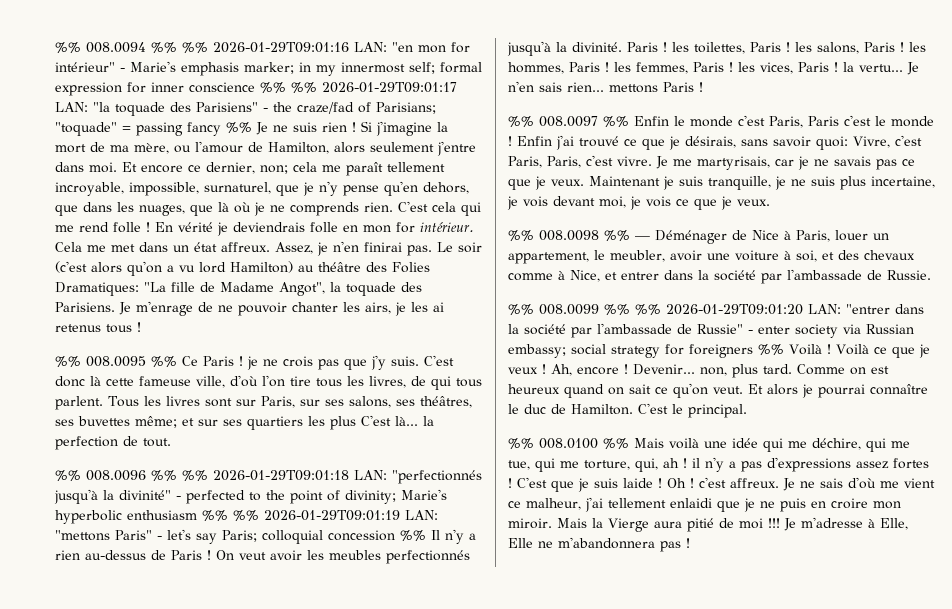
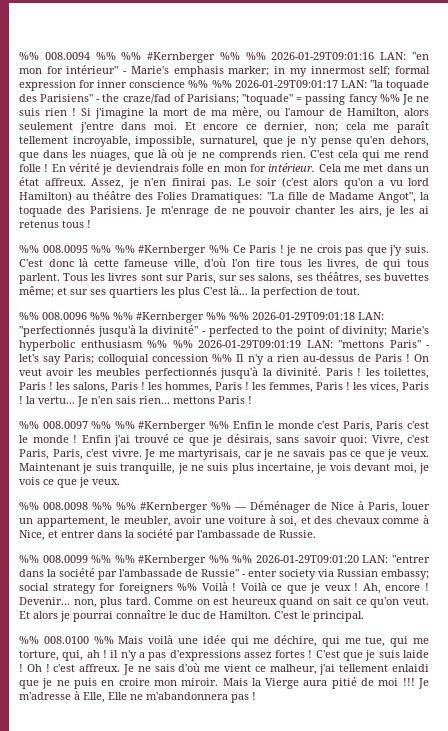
- %% 008.0094 %% %% 2026-01-29T09:01:16 LAN: "en mon for intérieur" - Marie's emphasis marker; in my innermost self; formal expression for inner conscience %% %% 2026-01-29T09:01:17 LAN: "la toquade des Parisiens" - the craze/fad of Parisians; "toquade" = passing fancy %% Je ne suis rien !
+ %% 008.0094 %% %% #Kernberger %% %% 2026-01-29T09:01:16 LAN: "en mon for intérieur" - Marie's emphasis marker; in my innermost self; formal expression for inner conscience %% %% 2026-01-29T09:01:17 LAN: "la toquade des Parisiens" - the craze/fad of Parisians; "toquade" = passing fancy %% Je ne suis rien !
- %% 008.0095 %% Ce Paris ! je ne crois pas que j'y suis.
+ %% 008.0095 %% %% #Kernberger %% Ce Paris ! je ne crois pas que j'y suis.
- %% 008.0096 %% %% 2026-01-29T09:01:18 LAN: "perfectionnés jusqu'à la divinité" - perfected to the point of divinity; Marie's hyperbolic enthusiasm %% %% 2026-01-29T09:01:19 LAN: "mettons Paris" - let's say Paris; colloquial concession %% Il n'y a rien au-dessus de Paris !
+ %% 008.0096 %% %% #Kernberger %% %% 2026-01-29T09:01:18 LAN: "perfectionnés jusqu'à la divinité" - perfected to the point of divinity; Marie's hyperbolic enthusiasm %% %% 2026-01-29T09:01:19 LAN: "mettons Paris" - let's say Paris; colloquial concession %% Il n'y a rien au-dessus de Paris !
- %% 008.0097 %% Enfin le monde c'est Paris, Paris c'est le monde !
+ %% 008.0097 %% %% #Kernberger %% Enfin le monde c'est Paris, Paris c'est le monde !
- %% 008.0098 %% — Déménager de Nice à Paris, louer un appartement, le meubler, avoir une voiture à soi, et des chevaux comme à Nice, et entrer dans la société par l'ambassade de Russie.
+ %% 008.0098 %% %% #Kernberger %% — Déménager de Nice à Paris, louer un appartement, le meubler, avoir une voiture à soi, et des chevaux comme à Nice, et entrer dans la société par l'ambassade de Russie.
- %% 008.0099 %% %% 2026-01-29T09:01:20 LAN: "entrer dans la société par l'ambassade de Russie" - enter society via Russian embassy; social strategy for foreigners %% Voilà !
+ %% 008.0099 %% %% #Kernberger %% %% 2026-01-29T09:01:20 LAN: "entrer dans la société par l'ambassade de Russie" - enter society via Russian embassy; social strategy for foreigners %% Voilà !

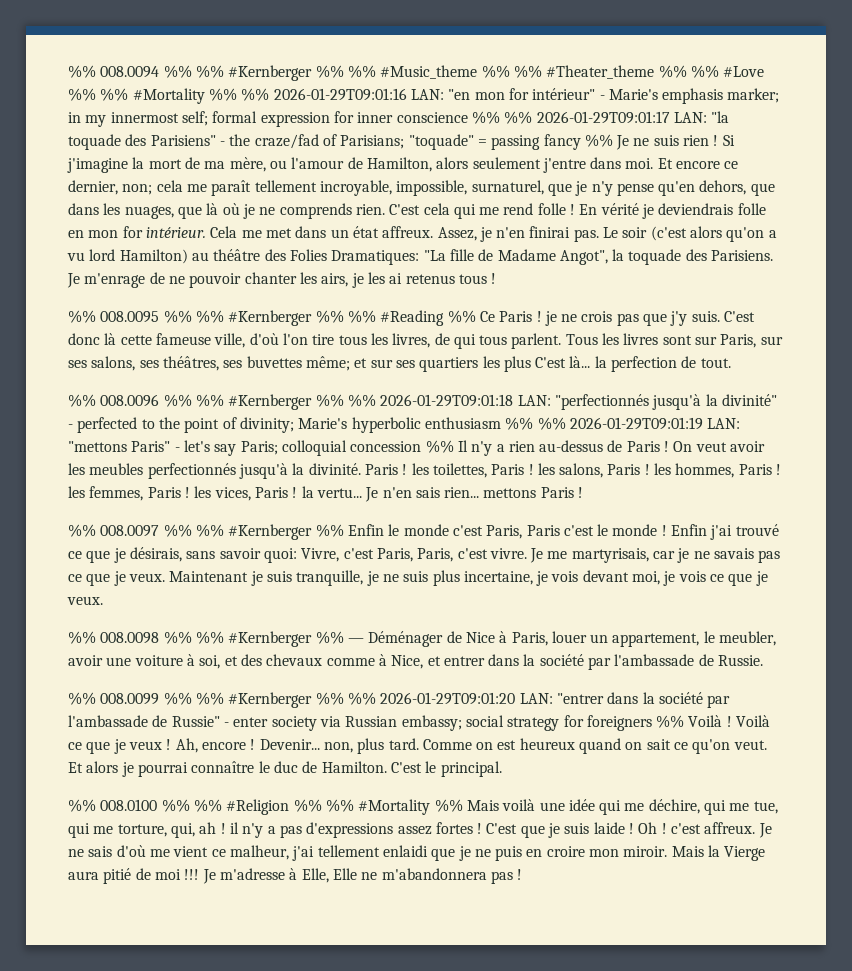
- %% 008.0094 %% %% #Kernberger %% %% 2026-01-29T09:01:16 LAN: "en mon for intérieur" - Marie's emphasis marker; in my innermost self; formal expression for inner conscience %% %% 2026-01-29T09:01:17 LAN: "la toquade des Parisiens" - the craze/fad of Parisians; "toquade" = passing fancy %% Je ne suis rien !
+ %% 008.0094 %% %% #Kernberger %% %% #Music_theme %% %% #Theater_theme %% %% #Love %% %% #Mortality %% %% 2026-01-29T09:01:16 LAN: "en mon for intérieur" - Marie's emphasis marker; in my innermost self; formal expression for inner conscience %% %% 2026-01-29T09:01:17 LAN: "la toquade des Parisiens" - the craze/fad of Parisians; "toquade" = passing fancy %% Je ne suis rien !
- %% 008.0095 %% %% #Kernberger %% Ce Paris ! je ne crois pas que j'y suis.
+ %% 008.0095 %% %% #Kernberger %% %% #Reading %% Ce Paris ! je ne crois pas que j'y suis.
- %% 008.0100 %% Mais voilà une idée qui me déchire, qui me tue, qui me torture, qui, ah ! il n'y a pas d'expressions assez fortes !
+ %% 008.0100 %% %% #Religion %% %% #Mortality %% Mais voilà une idée qui me déchire, qui me tue, qui me torture, qui, ah ! il n'y a pas d'expressions assez fortes !

